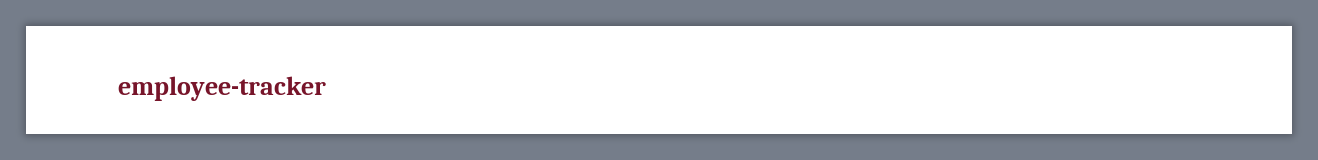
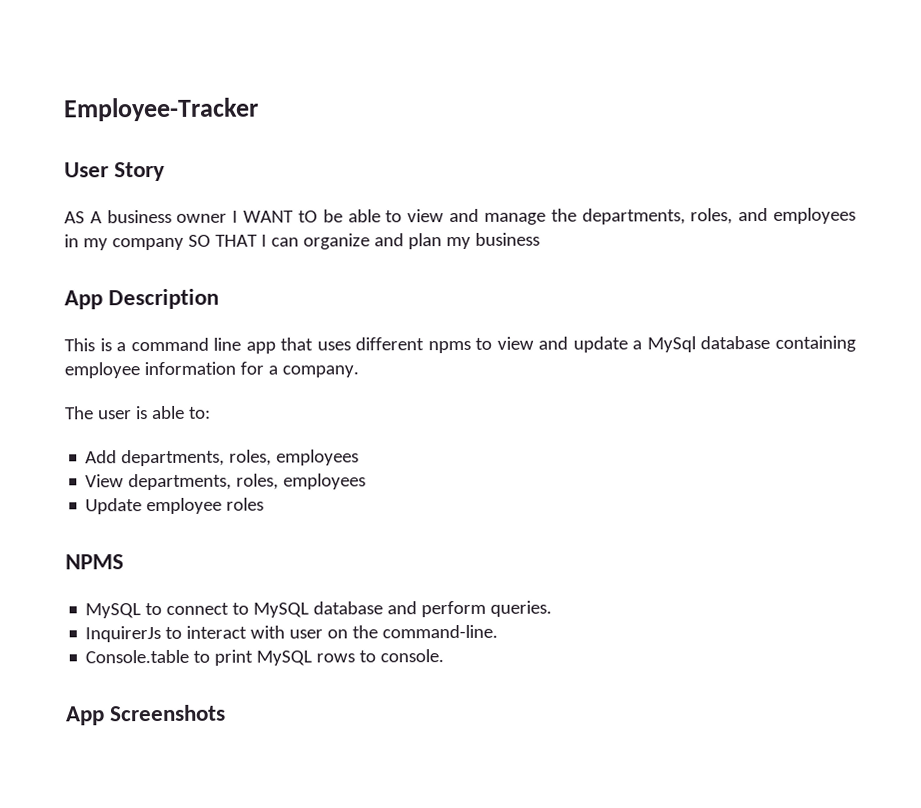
- employee-tracker
+ Employee-Tracker
+ User Story
+ AS A business owner I WANT tO be able to view and manage the departments, roles, and employees in my company SO THAT I can organize and plan my business
+ App Description
+ This is a command line app that uses different npms to view and update a MySql database containing employee information for a company.
+ The user is able to:
+ Add departments, roles, employees
+ View departments, roles, employees
+ Update employee roles
+ NPMS
+ MySQL to connect to MySQL database and perform queries.
+ InquirerJs to interact with user on the command-line.
+ Console.table to print MySQL rows to console.
+ App Screenshots

